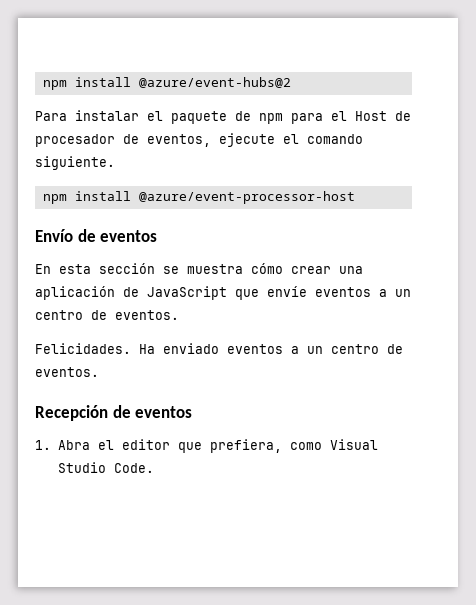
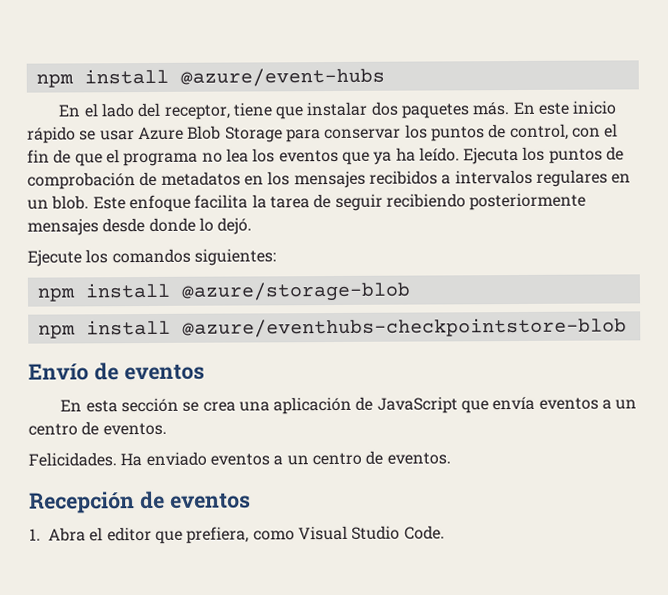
- npm install @azure/event-hubs@2
- Para instalar el paquete de npm para el Host de procesador de eventos, ejecute el comando siguiente.
- npm install @azure/event-processor-host
+ npm install @azure/event-hubs
+ En el lado del receptor, tiene que instalar dos paquetes más. En este inicio rápido se usar Azure Blob Storage para conservar los puntos de control, con el fin de que el programa no lea los eventos que ya ha leído. Ejecuta los puntos de comprobación de metadatos en los mensajes recibidos a intervalos regulares en un blob. Este enfoque facilita la tarea de seguir recibiendo posteriormente mensajes desde donde lo dejó.
+ Ejecute los comandos siguientes:
+ npm install @azure/storage-blob
+ npm install @azure/eventhubs-checkpointstore-blob
- En esta sección se muestra cómo crear una aplicación de JavaScript que envíe eventos a un centro de eventos.
+ En esta sección se crea una aplicación de JavaScript que envía eventos a un centro de eventos.

